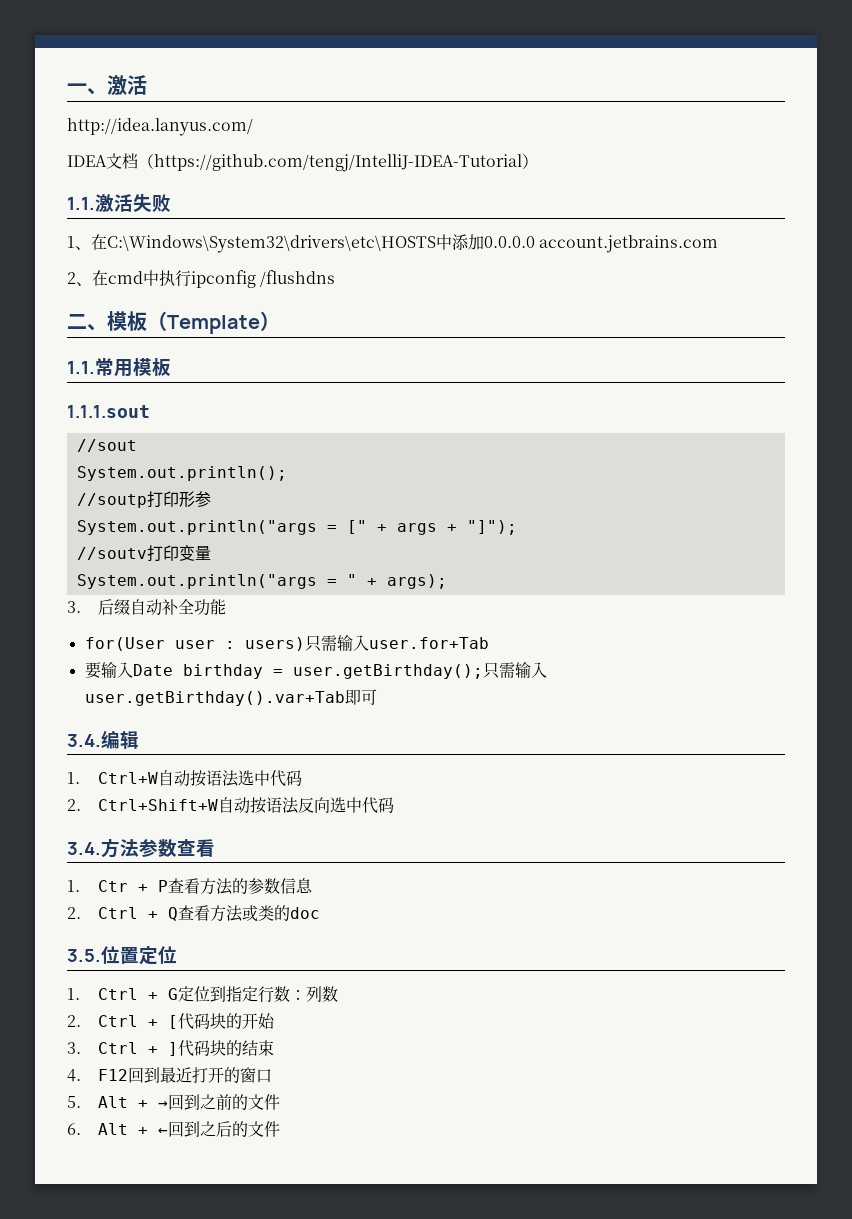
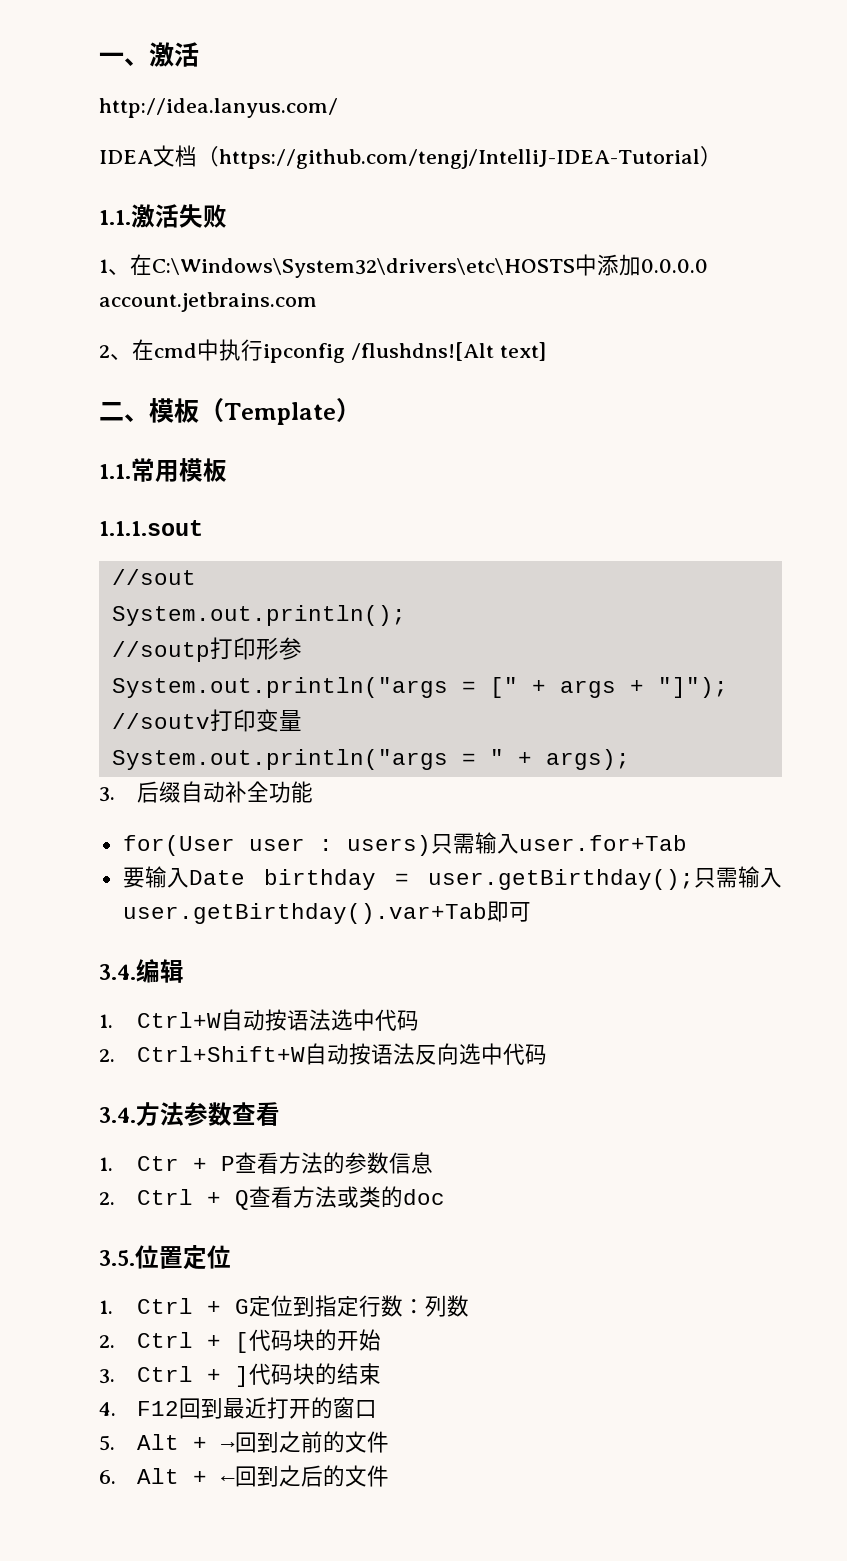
- 2、在cmd中执行ipconfig /flushdns
+ 2、在cmd中执行ipconfig /flushdns![Alt text]

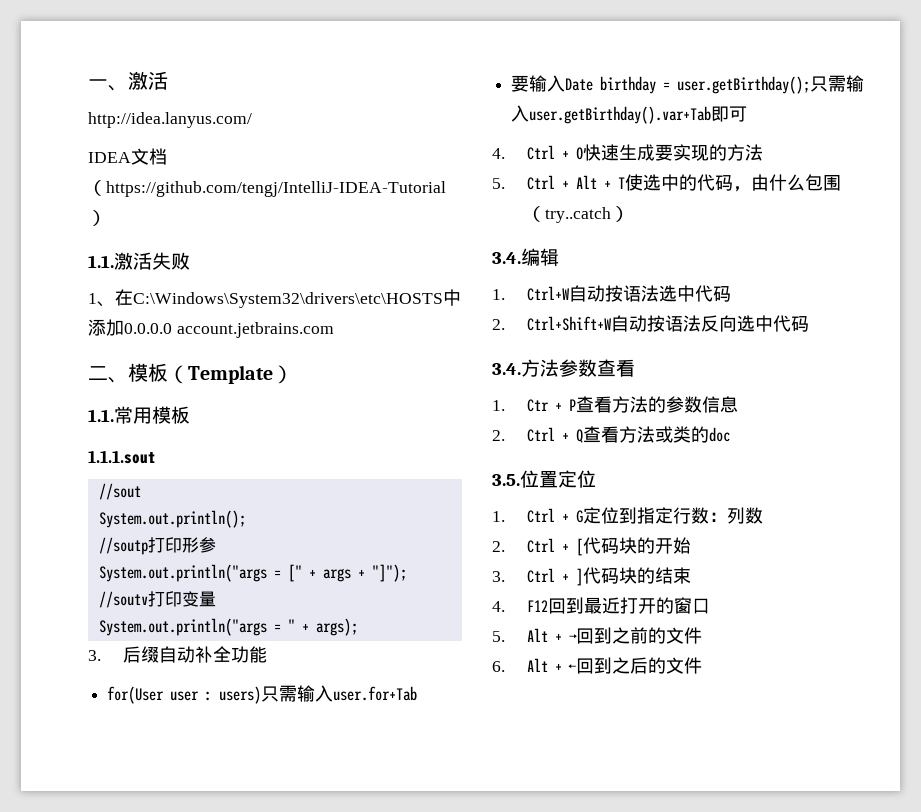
- 2、在cmd中执行ipconfig /flushdns![Alt text]
+ 4. Ctrl + O快速生成要实现的方法
+ 5. Ctrl + Alt + T使选中的代码，由什么包围（try..catch）

